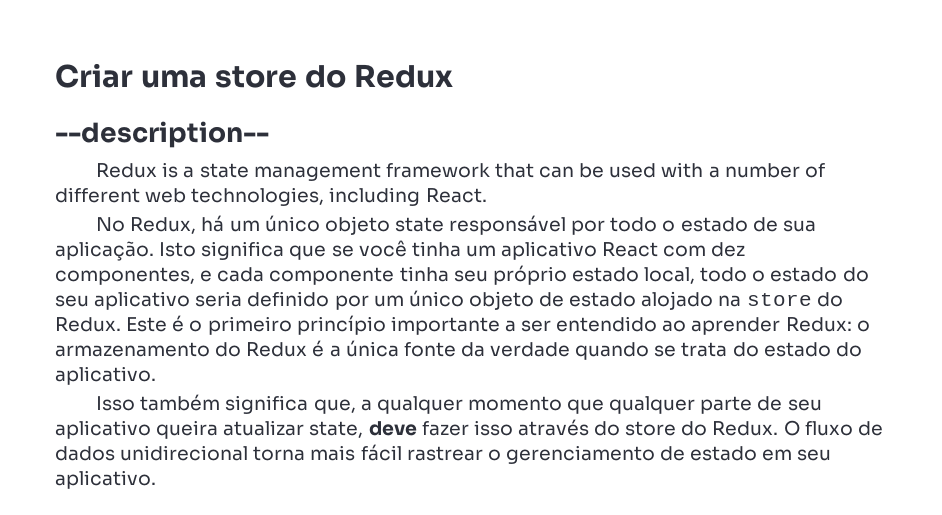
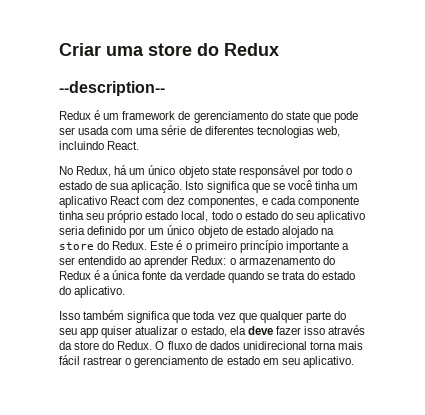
- Redux is a state management framework that can be used with a number of different web technologies, including React.
+ Redux é um framework de gerenciamento do state que pode ser usada com uma série de diferentes tecnologias web, incluindo React.
- Isso também significa que, a qualquer momento que qualquer parte de seu aplicativo queira atualizar state, deve fazer isso através do store do Redux.
+ Isso também significa que toda vez que qualquer parte do seu app quiser atualizar o estado, ela deve fazer isso através da store do Redux.

